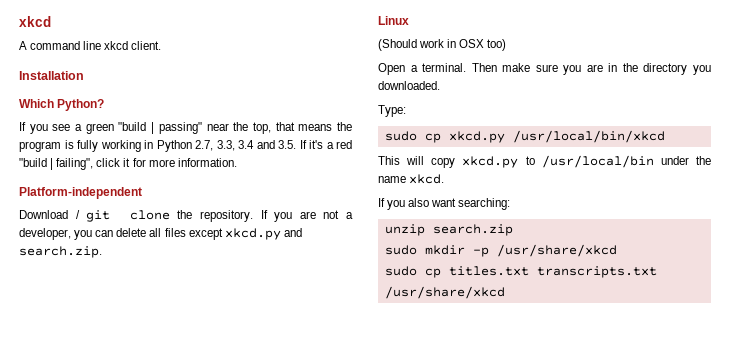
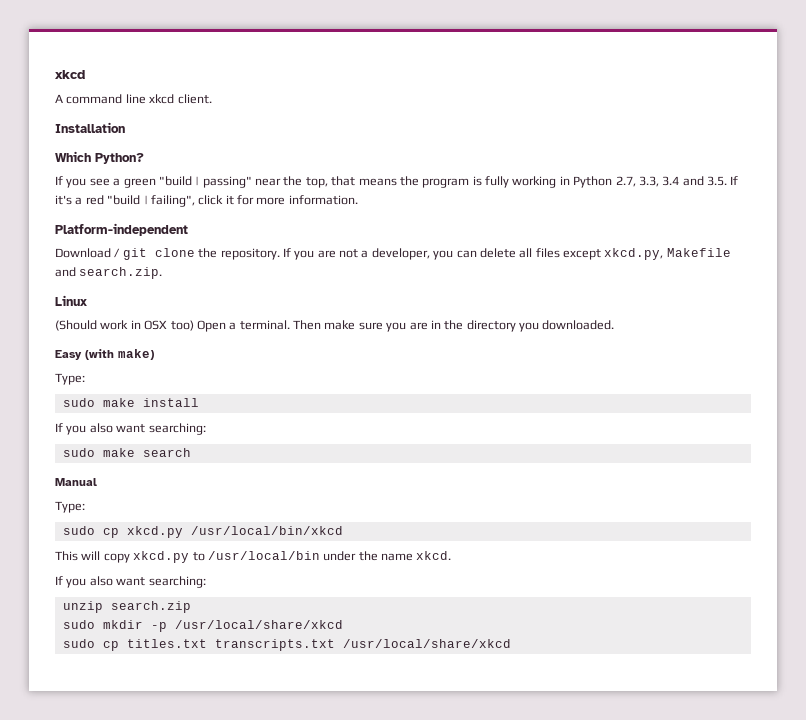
- If you are not a developer, you can delete all files except xkcd.py and search.zip.
+ If you are not a developer, you can delete all files except xkcd.py, Makefile and search.zip.
- (Should work in OSX too)
- Open a terminal.
+ (Should work in OSX too) Open a terminal.
+ Easy (with make)
+ Type:
+ sudo make install
+ If you also want searching:
+ sudo make search
+ Manual
- sudo mkdir -p /usr/share/xkcd
+ sudo mkdir -p /usr/local/share/xkcd
- sudo cp titles.txt transcripts.txt /usr/share/xkcd
+ sudo cp titles.txt transcripts.txt /usr/local/share/xkcd

